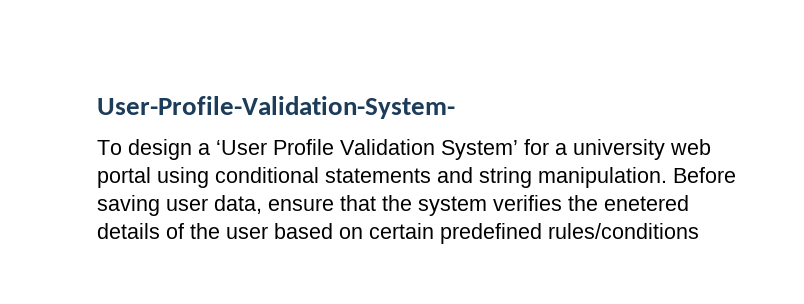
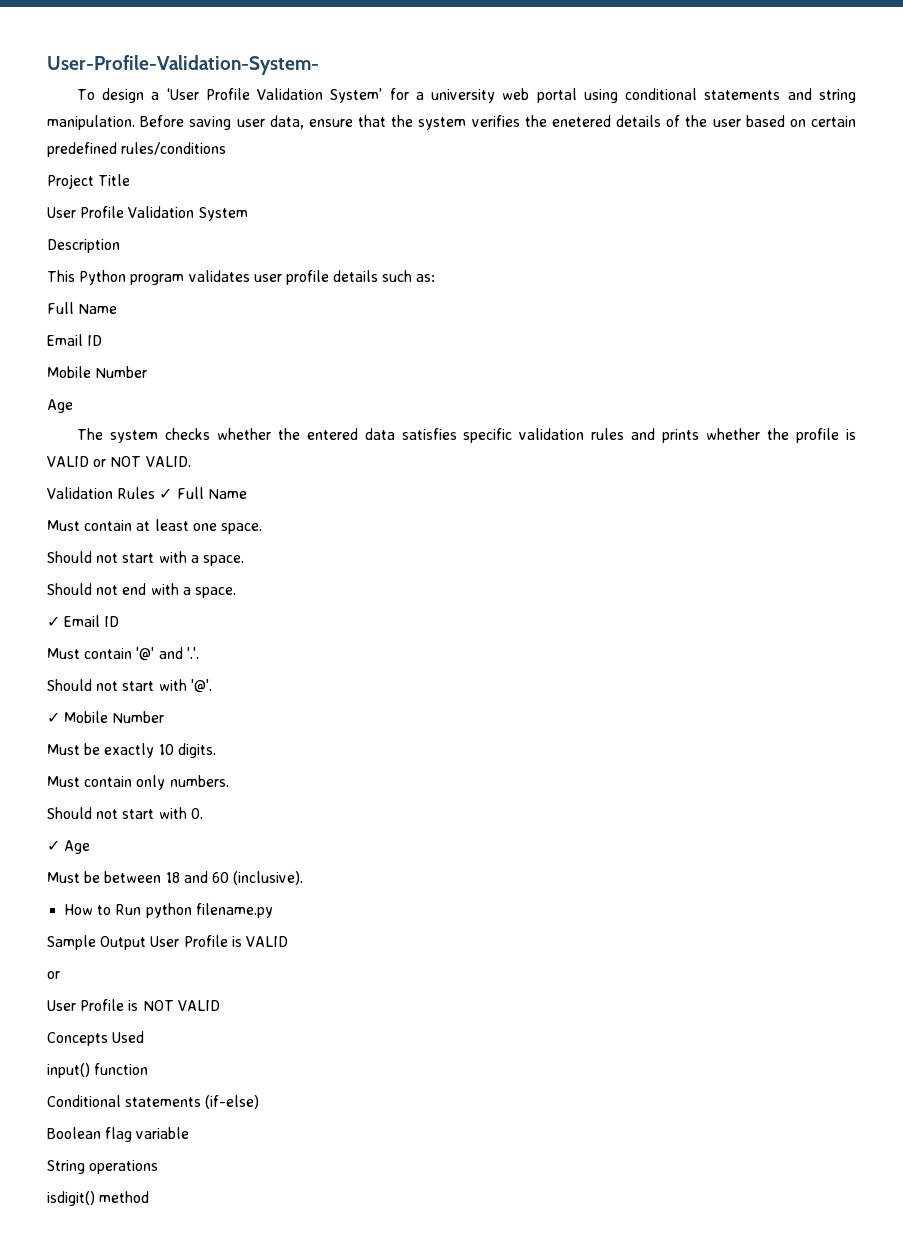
+ Project Title
+ User Profile Validation System
+ Description
+ This Python program validates user profile details such as:
+ Full Name
+ Email ID
+ Mobile Number
+ Age
+ The system checks whether the entered data satisfies specific validation rules and prints whether the profile is VALID or NOT VALID.
+ Validation Rules ✓ Full Name
+ Must contain at least one space.
+ Should not start with a space.
+ Should not end with a space.
+ ✓ Email ID
+ Must contain '@' and '.'.
+ Should not start with '@'.
+ ✓ Mobile Number
+ Must be exactly 10 digits.
+ Must contain only numbers.
+ Should not start with 0.
+ ✓ Age
+ Must be between 18 and 60 (inclusive).
+ How to Run python filename.py
+ Sample Output User Profile is VALID
+ or
+ User Profile is NOT VALID
+ Concepts Used
+ input() function
+ Conditional statements (if-else)
+ Boolean flag variable
+ String operations
+ isdigit() method

